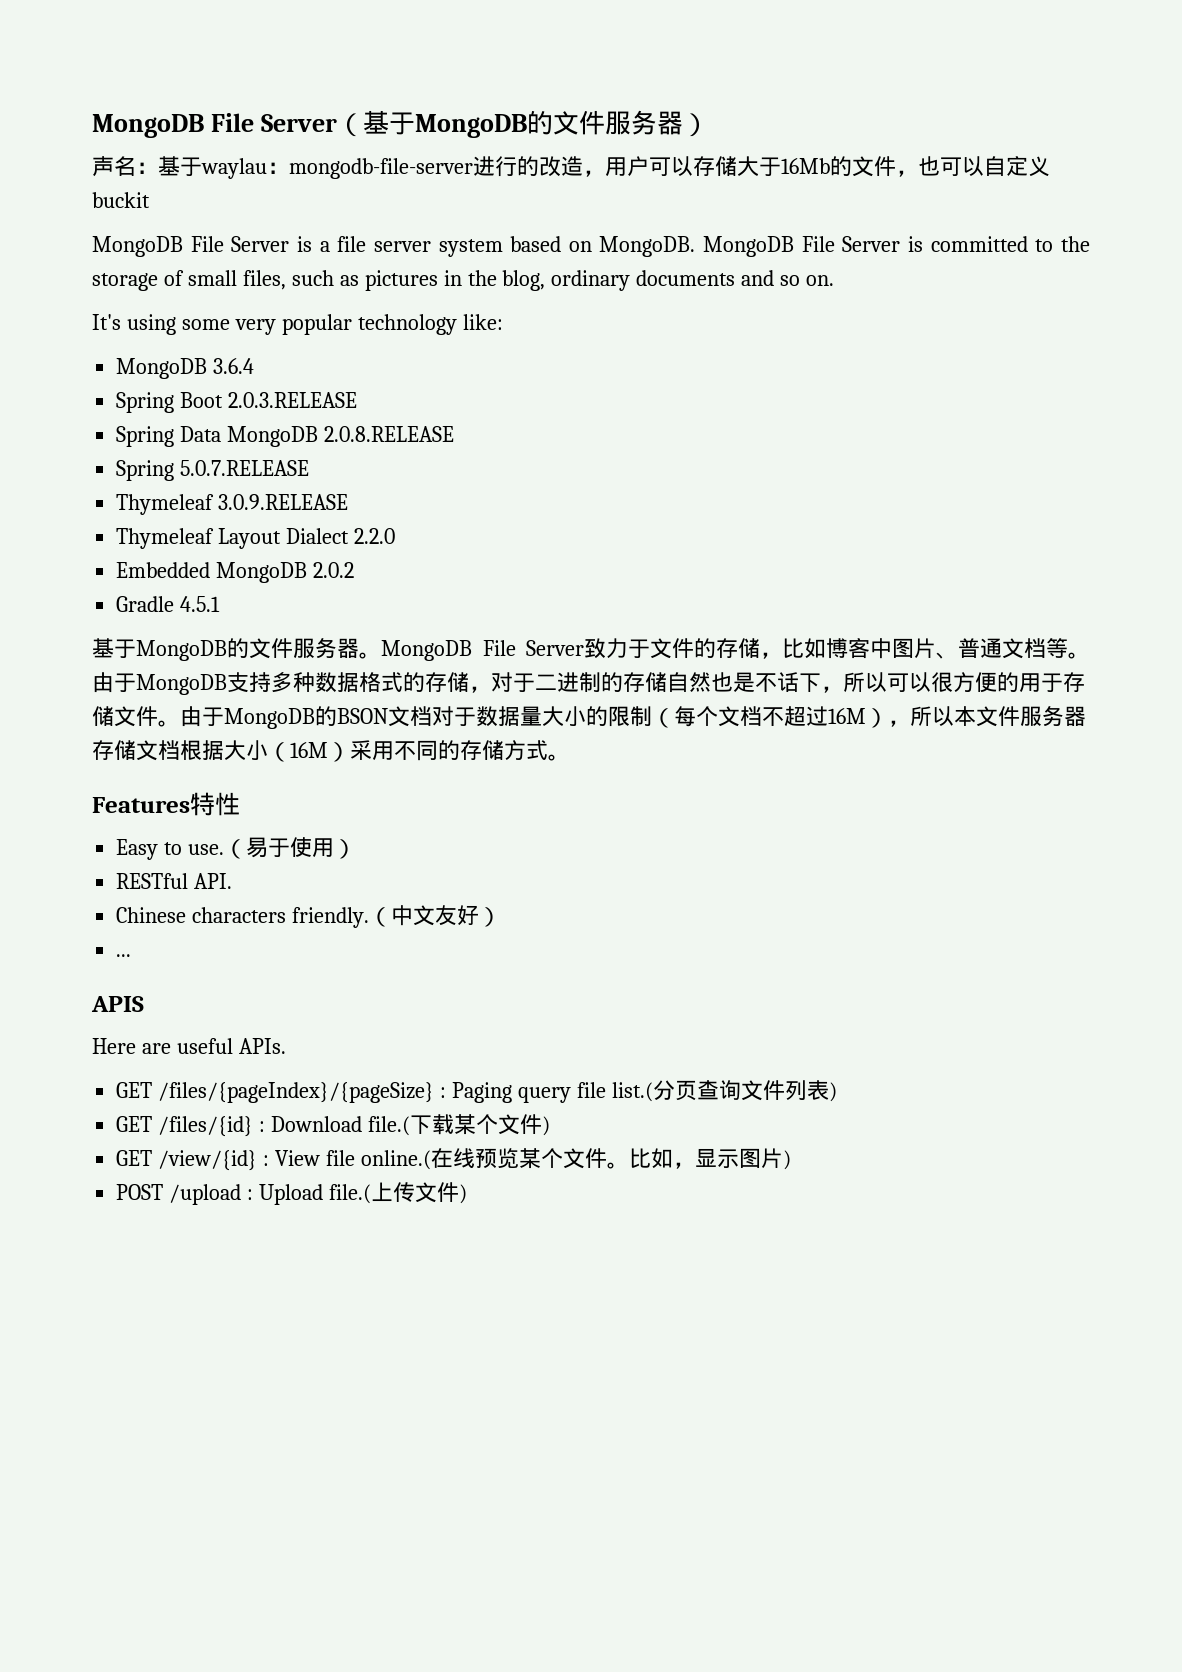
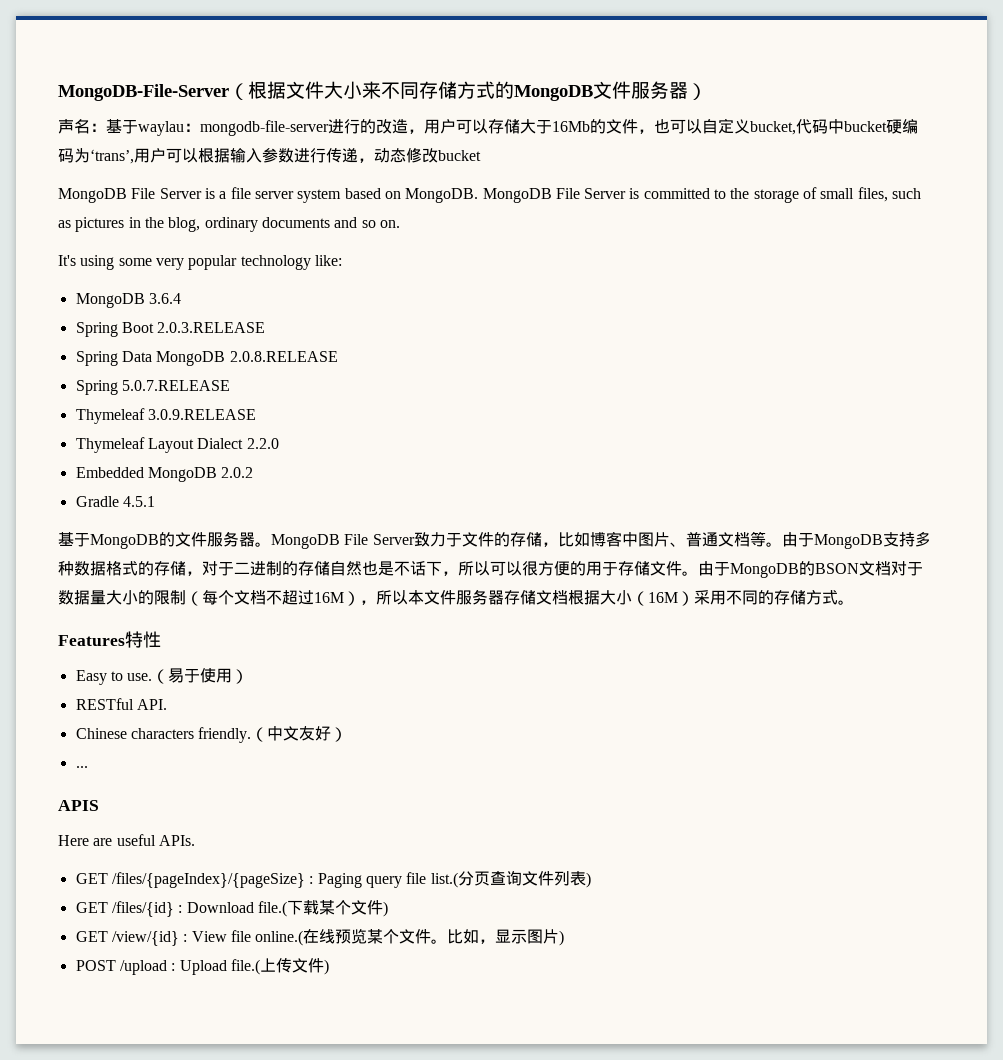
- MongoDB File Server（基于MongoDB的文件服务器）
+ MongoDB-File-Server（根据文件大小来不同存储方式的MongoDB文件服务器）
- 声名：基于waylau：mongodb-file-server进行的改造，用户可以存储大于16Mb的文件，也可以自定义buckit
+ 声名：基于waylau：mongodb-file-server进行的改造，用户可以存储大于16Mb的文件，也可以自定义bucket,代码中bucket硬编码为‘trans’,用户可以根据输入参数进行传递，动态修改bucket

